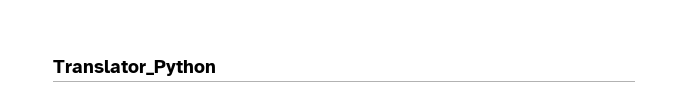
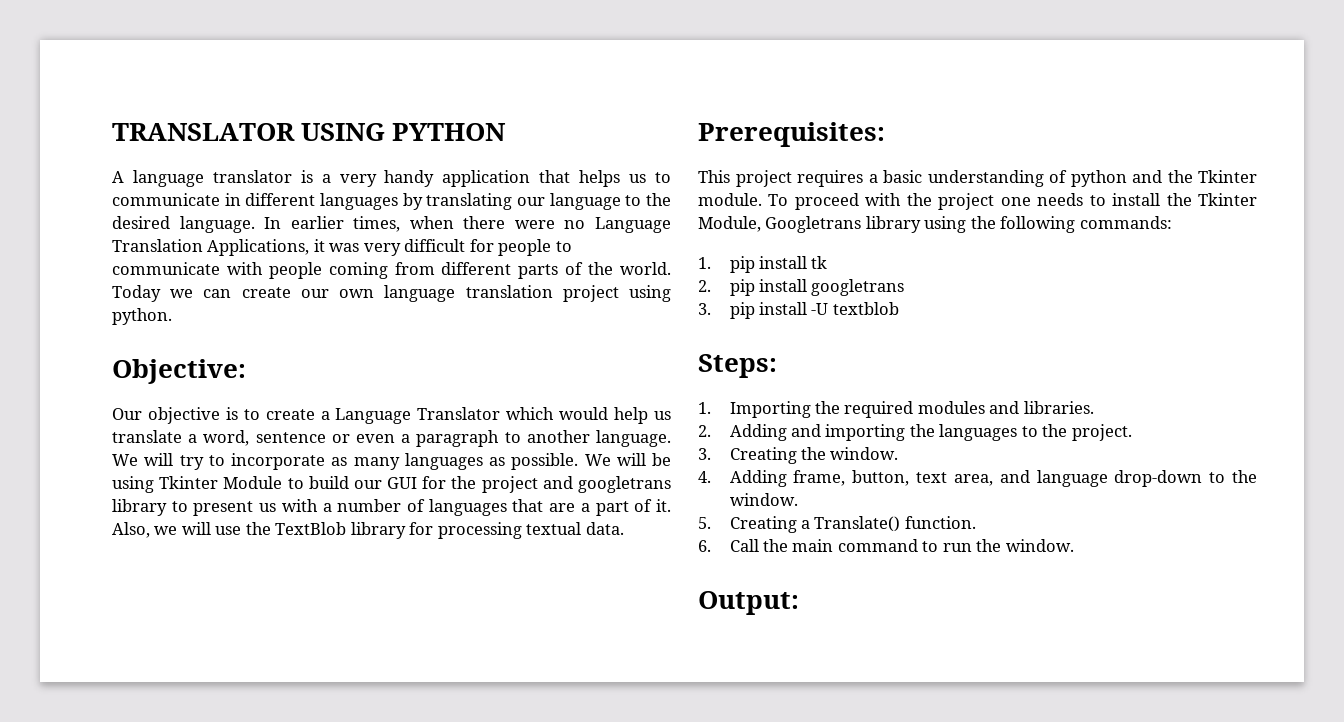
- Translator_Python
+ TRANSLATOR USING PYTHON
+ A language translator is a very handy application that helps us to communicate in different languages by translating our language to the desired language. In earlier times, when there were no Language Translation Applications, it was very difficult for people to communicate with people coming from different parts of the world. Today we can create our own language translation project using python.
+ Objective:
+ Our objective is to create a Language Translator which would help us translate a word, sentence or even a paragraph to another language. We will try to incorporate as many languages as possible. We will be using Tkinter Module to build our GUI for the project and googletrans library to present us with a number of languages that are a part of it. Also, we will use the TextBlob library for processing textual data.
+ Prerequisites:
+ This project requires a basic understanding of python and the Tkinter module. To proceed with the project one needs to install the Tkinter Module, Googletrans library using the following commands:
+ 1. pip install tk
+ 2. pip install googletrans
+ 3. pip install -U textblob
+ Steps:
+ 1. Importing the required modules and libraries.
+ 2. Adding and importing the languages to the project.
+ 3. Creating the window.
+ 4. Adding frame, button, text area, and language drop-down to the window.
+ 5. Creating a Translate() function.
+ 6. Call the main command to run the window.
+ Output:

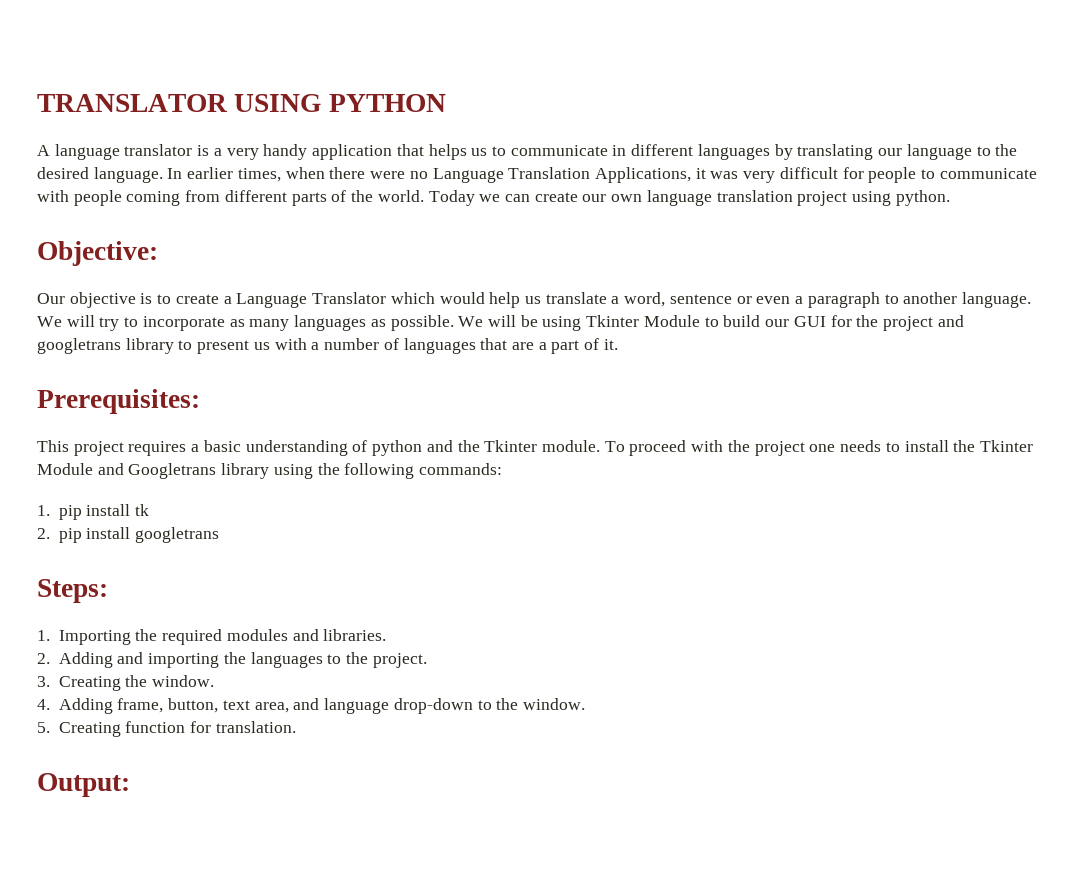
- Also, we will use the TextBlob library for processing textual data.
- To proceed with the project one needs to install the Tkinter Module, Googletrans library using the following commands:
+ To proceed with the project one needs to install the Tkinter Module and Googletrans library using the following commands:
- 3. pip install -U textblob
- 5. Creating a Translate() function.
- 6. Call the main command to run the window.
+ 5. Creating function for translation.

